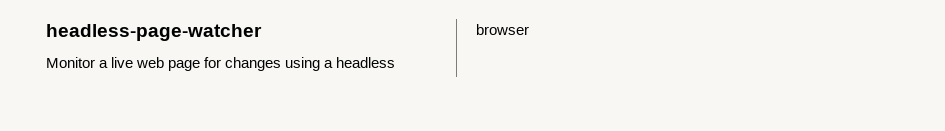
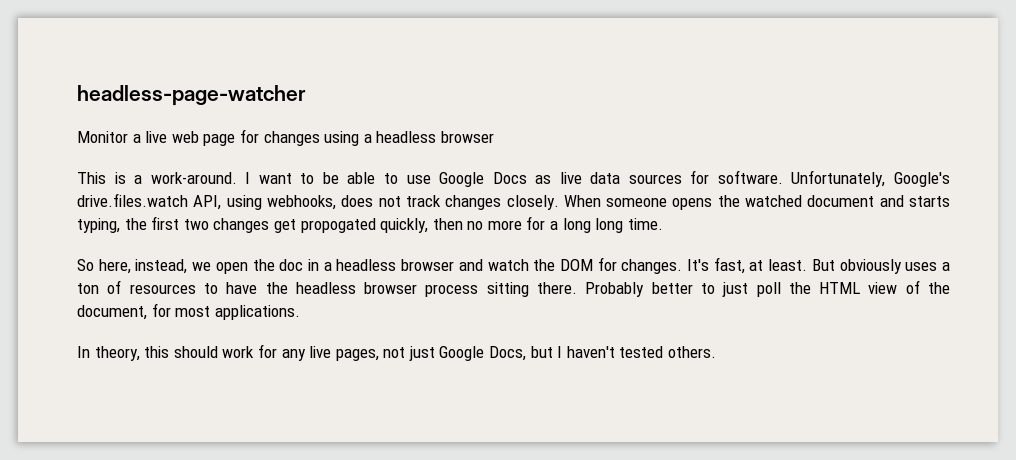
+ This is a work-around. I want to be able to use Google Docs as live data sources for software. Unfortunately, Google's drive.files.watch API, using webhooks, does not track changes closely. When someone opens the watched document and starts typing, the first two changes get propogated quickly, then no more for a long long time.
+ So here, instead, we open the doc in a headless browser and watch the DOM for changes. It's fast, at least. But obviously uses a ton of resources to have the headless browser process sitting there. Probably better to just poll the HTML view of the document, for most applications.
+ In theory, this should work for any live pages, not just Google Docs, but I haven't tested others.

